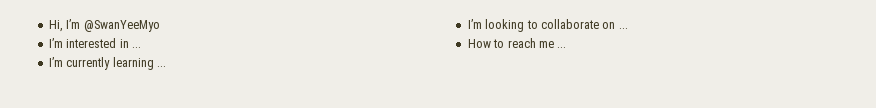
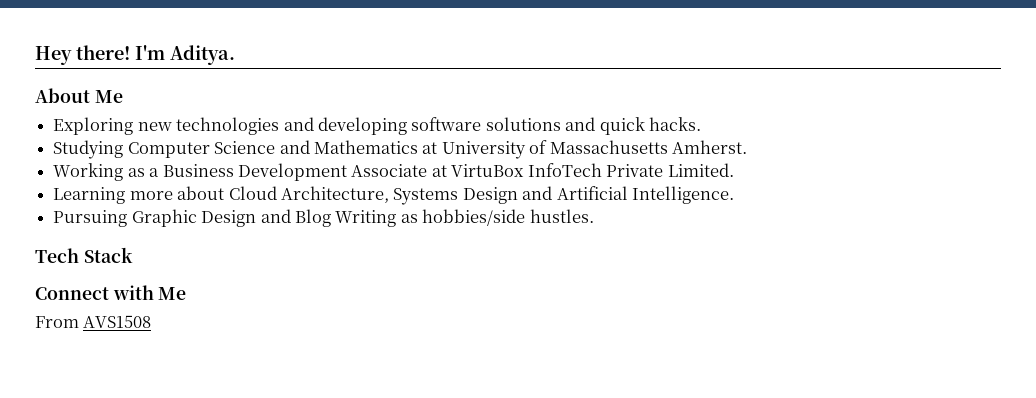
- Hi, I’m @SwanYeeMyo
- I’m interested in ...
- I’m currently learning ...
- I’m looking to collaborate on ...
- How to reach me ...
+ Hey there! I'm Aditya.
+ About Me
+ Exploring new technologies and developing software solutions and quick hacks.
+ Studying Computer Science and Mathematics at University of Massachusetts Amherst.
+ Working as a Business Development Associate at VirtuBox InfoTech Private Limited.
+ Learning more about Cloud Architecture, Systems Design and Artificial Intelligence.
+ Pursuing Graphic Design and Blog Writing as hobbies/side hustles.
+ Tech Stack
+ Connect with Me
+ From AVS1508

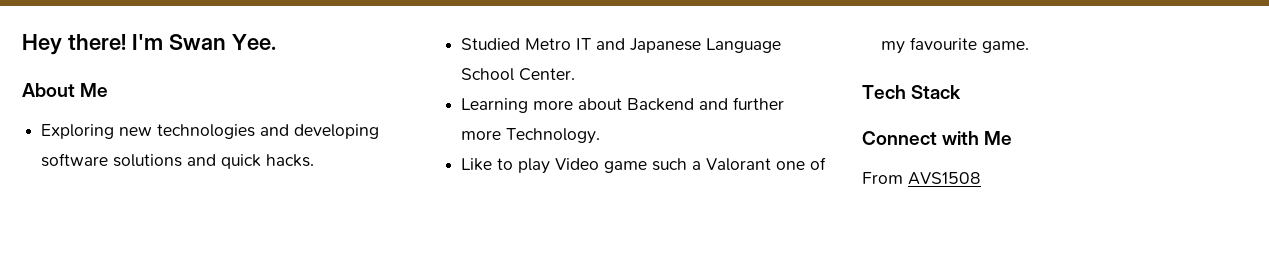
- I'm Aditya.
+ I'm Swan Yee.
- Studying Computer Science and Mathematics at University of Massachusetts Amherst.
- Working as a Business Development Associate at VirtuBox InfoTech Private Limited.
- Learning more about Cloud Architecture, Systems Design and Artificial Intelligence.
- Pursuing Graphic Design and Blog Writing as hobbies/side hustles.
+ Studied Metro IT and Japanese Language School Center.
+ Learning more about Backend and further more Technology.
+ Like to play Video game such a Valorant one of my favourite game.

